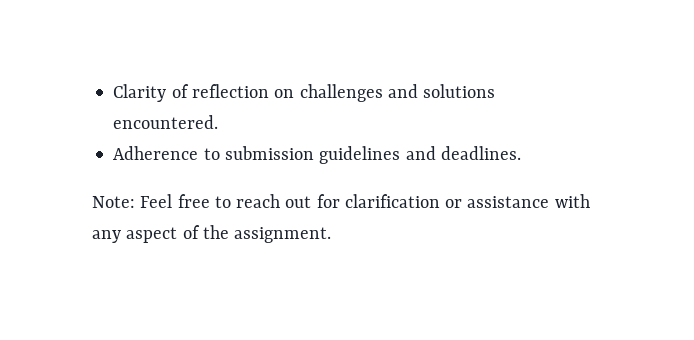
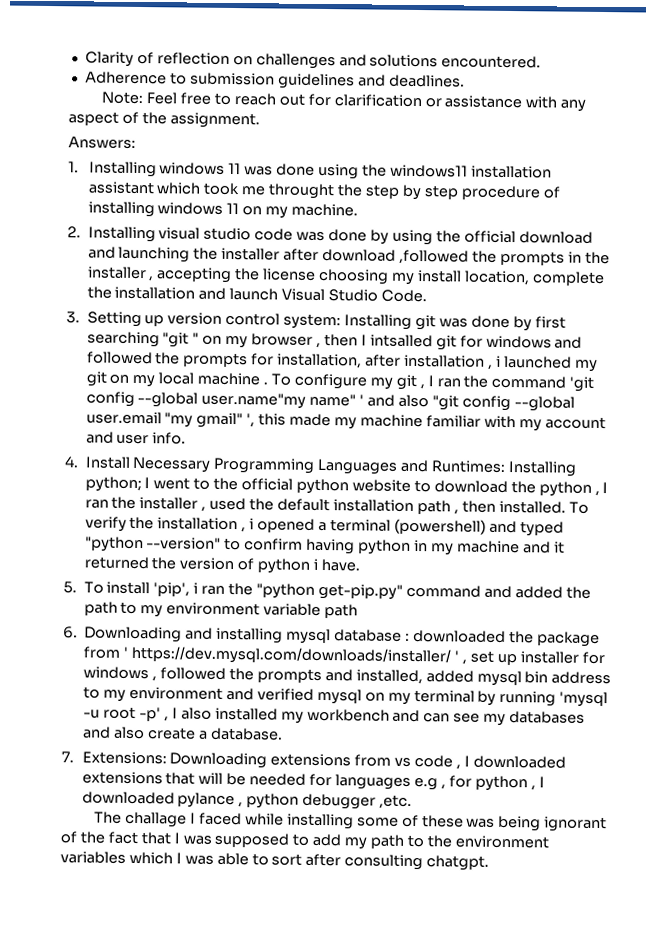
+ Answers:
+ 1. Installing windows 11 was done using the windows11 installation assistant which took me throught the step by step procedure of installing windows 11 on my machine.
+ 2. Installing visual studio code was done by using the official download and launching the installer after download ,followed the prompts in the installer , accepting the license choosing my install location, complete the installation and launch Visual Studio Code.
+ 3. Setting up version control system: Installing git was done by first searching "git " on my browser , then I intsalled git for windows and followed the prompts for installation, after installation , i launched my git on my local machine . To configure my git , I ran the command 'git config --global user.name"my name" ' and also "git config --global user.email "my gmail" ', this made my machine familiar with my account and user info.
+ 4. Install Necessary Programming Languages and Runtimes: Installing python; I went to the official python website to download the python , I ran the installer , used the default installation path , then installed. To verify the installation , i opened a terminal (powershell) and typed "python --version" to confirm having python in my machine and it returned the version of python i have.
+ 5. To install 'pip', i ran the "python get-pip.py" command and added the path to my environment variable path
+ 6. Downloading and installing mysql database : downloaded the package from ' https://dev.mysql.com/downloads/installer/ ' , set up installer for windows , followed the prompts and installed, added mysql bin address to my environment and verified mysql on my terminal by running 'mysql -u root -p' , I also installed my workbench and can see my databases and also create a database.
+ 7. Extensions: Downloading extensions from vs code , I downloaded extensions that will be needed for languages e.g , for python , I downloaded pylance , python debugger ,etc.
+ The challage I faced while installing some of these was being ignorant of the fact that I was supposed to add my path to the environment variables which I was able to sort after consulting chatgpt.

